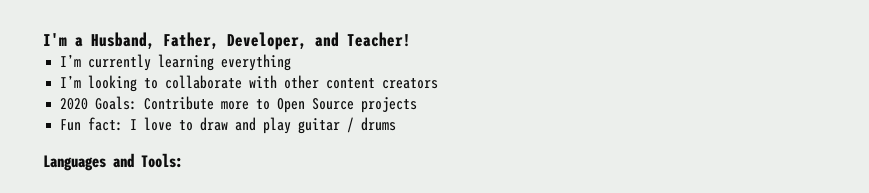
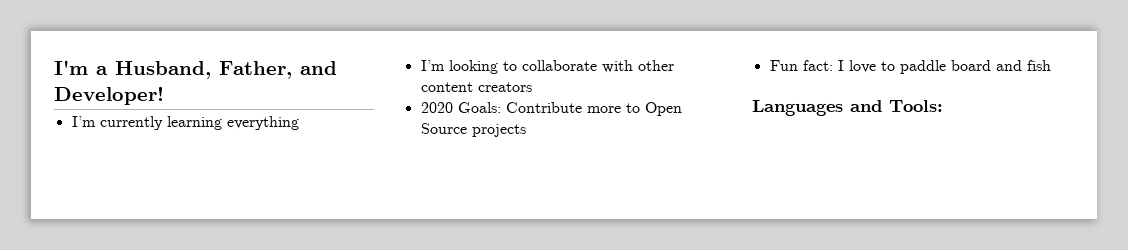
- I'm a Husband, Father, Developer, and Teacher!
+ I'm a Husband, Father, and Developer!
- Fun fact: I love to draw and play guitar / drums
+ Fun fact: I love to paddle board and fish

